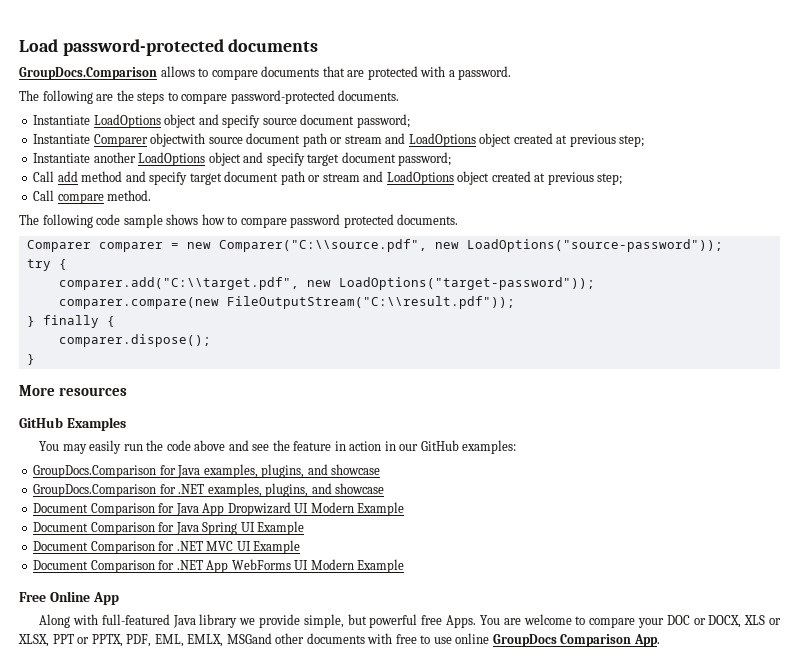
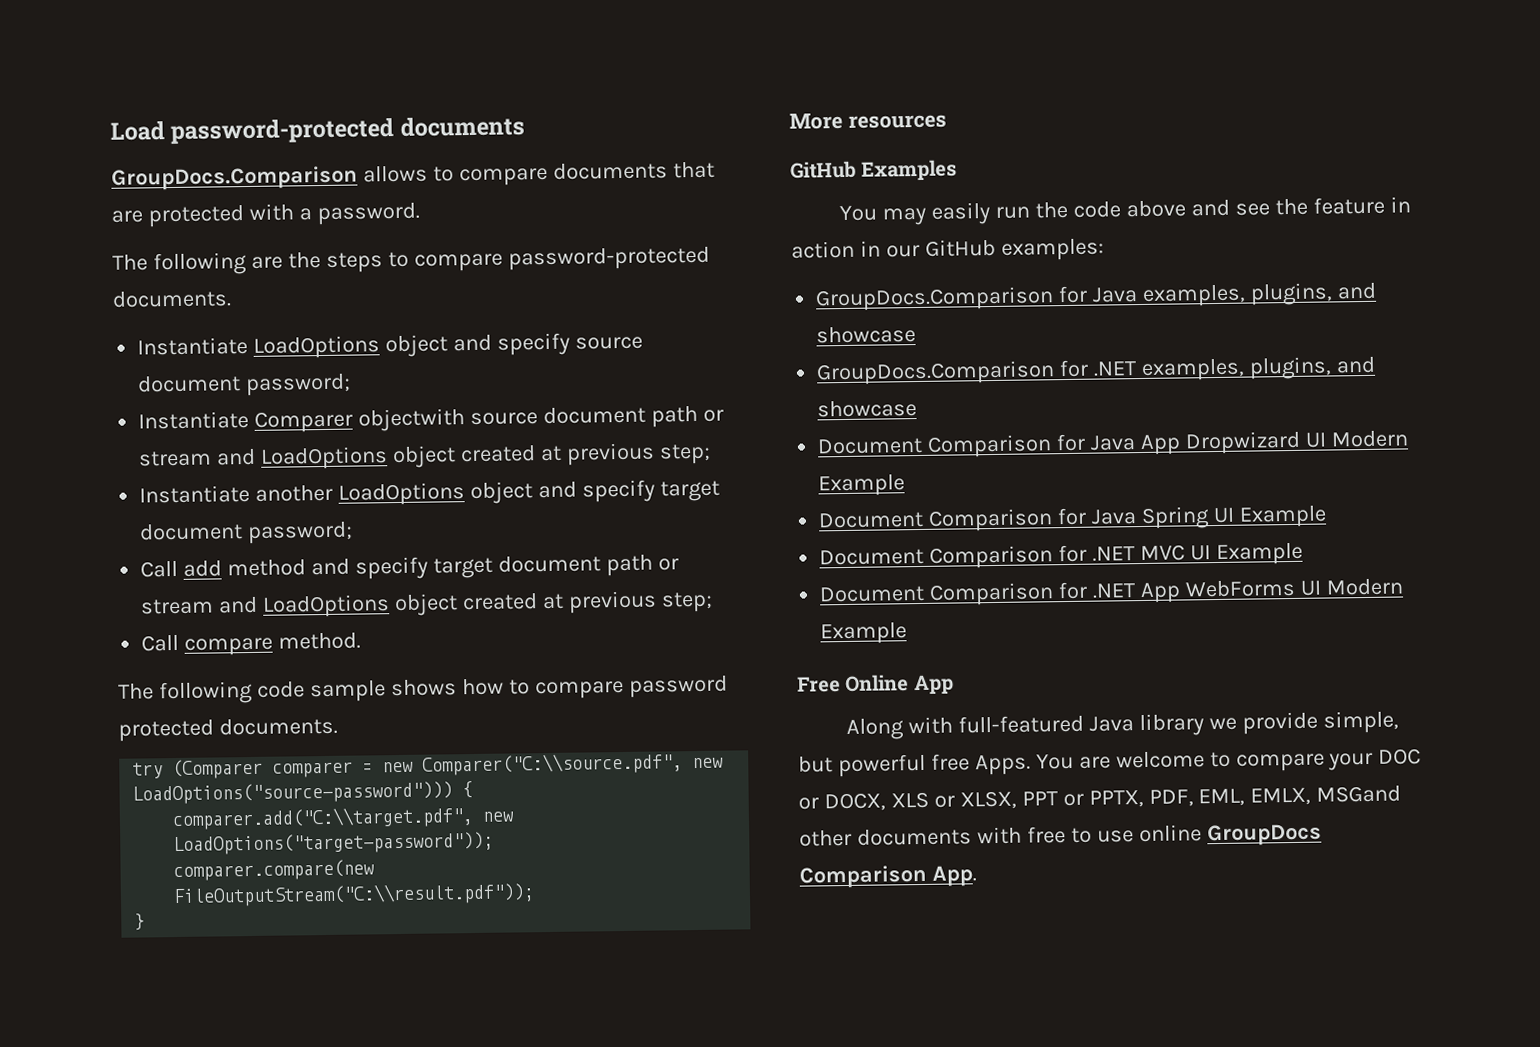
- Comparer comparer = new Comparer("C:\\source.pdf", new LoadOptions("source-password"));
- try {
+ try (Comparer comparer = new Comparer("C:\\source.pdf", new LoadOptions("source-password"))) {
- } finally {
- comparer.dispose();

